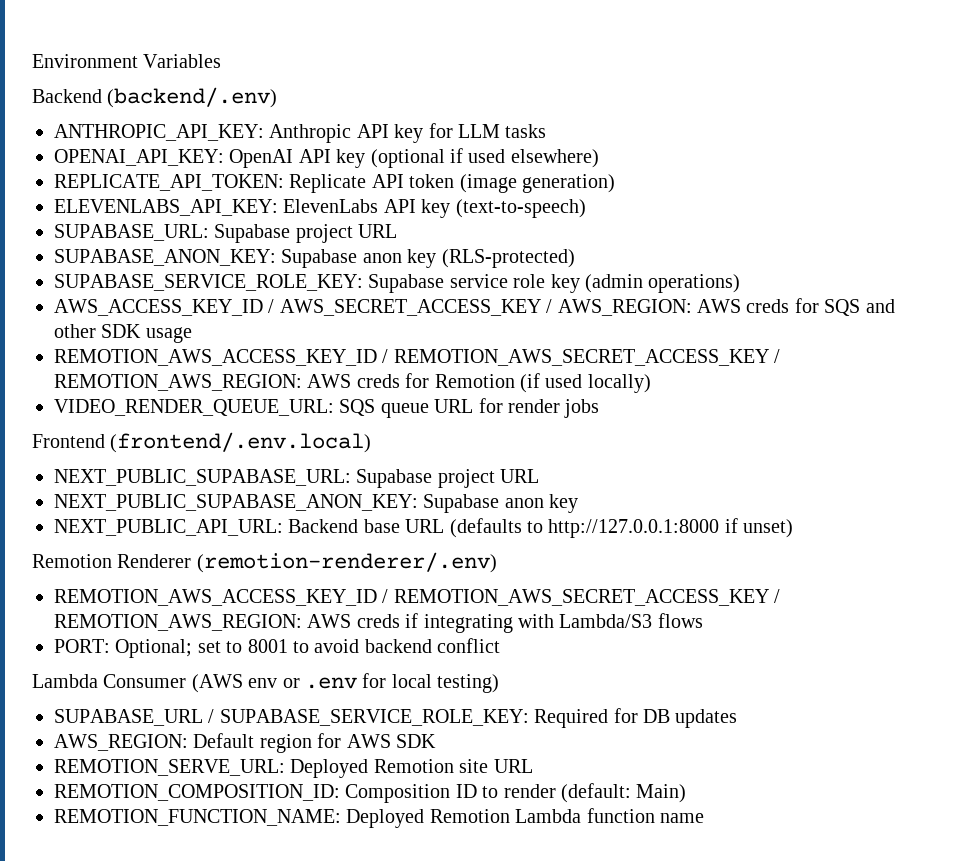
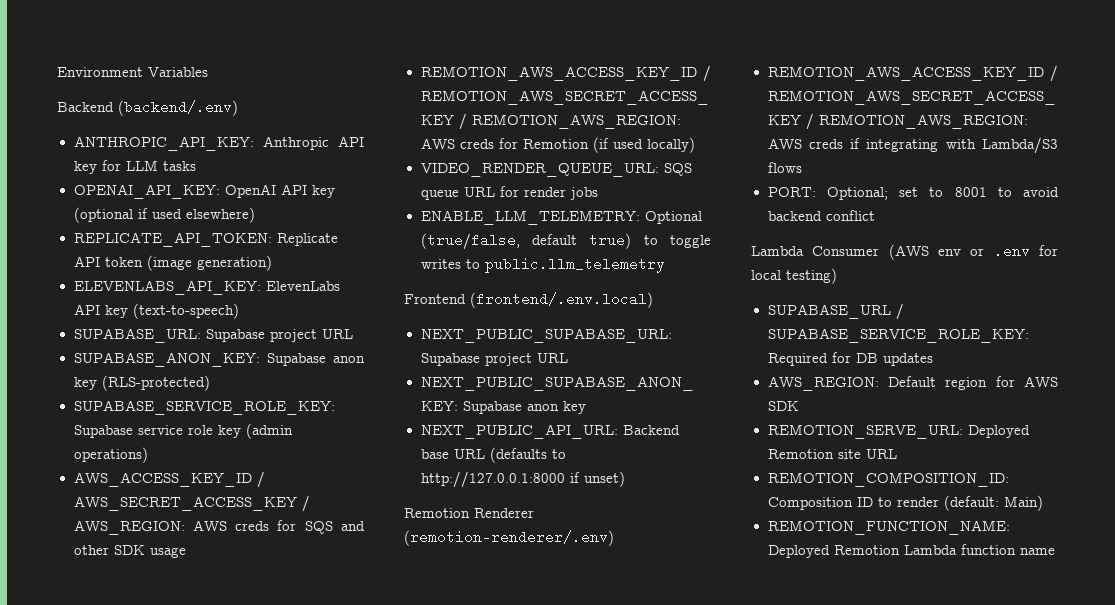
+ ENABLE_LLM_TELEMETRY: Optional (true/false, default true) to toggle writes to public.llm_telemetry

